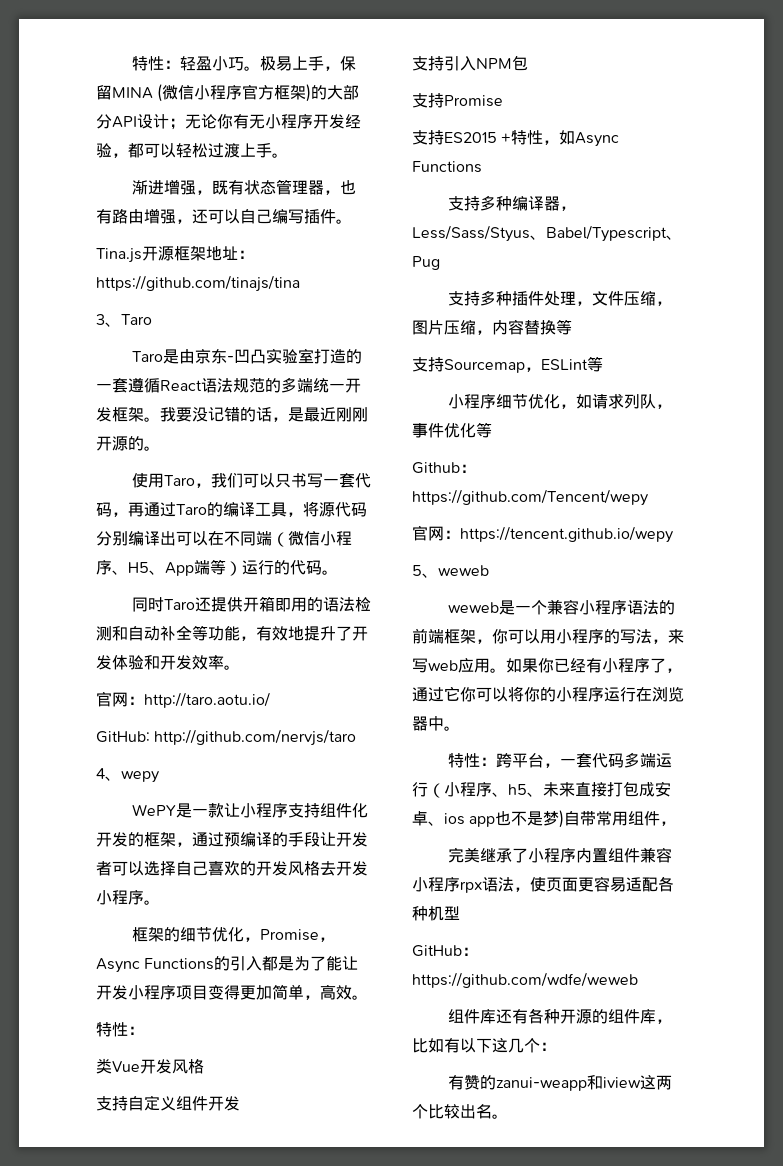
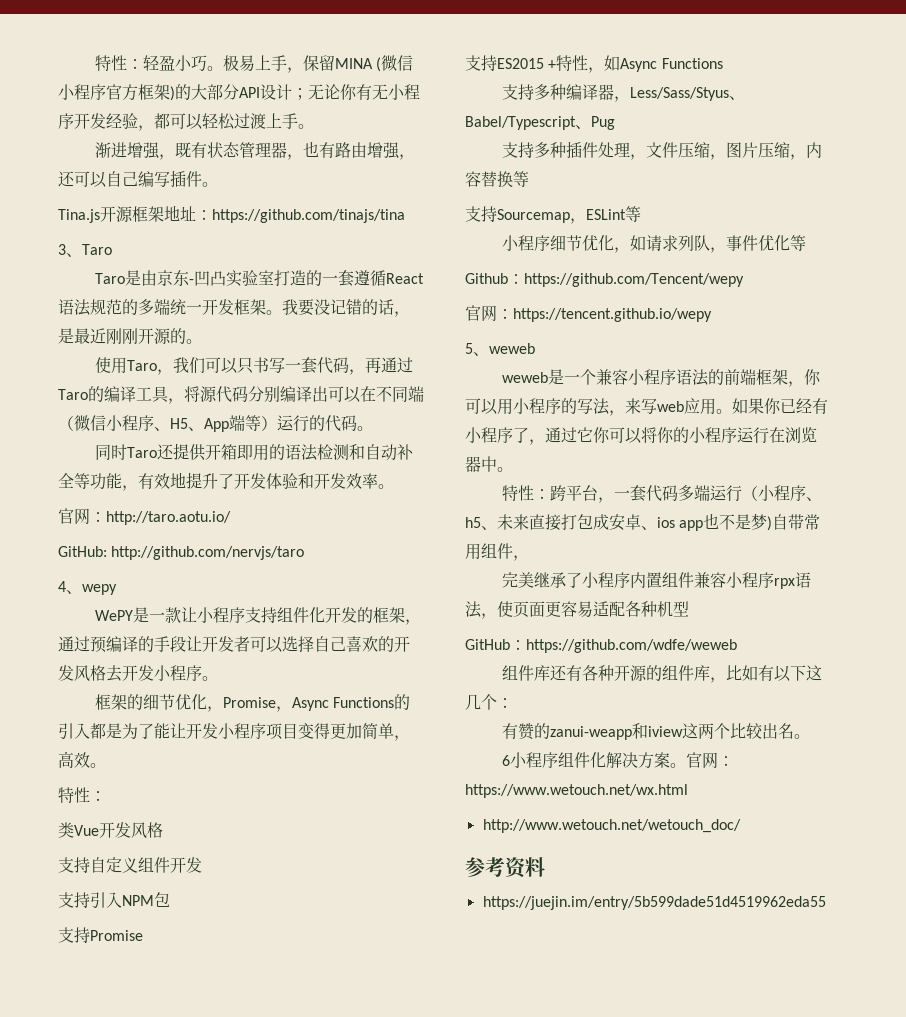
+ 6小程序组件化解决方案。官网：https://www.wetouch.net/wx.html
+ http://www.wetouch.net/wetouch_doc/
+ 参考资料
+ https://juejin.im/entry/5b599dade51d4519962eda55

